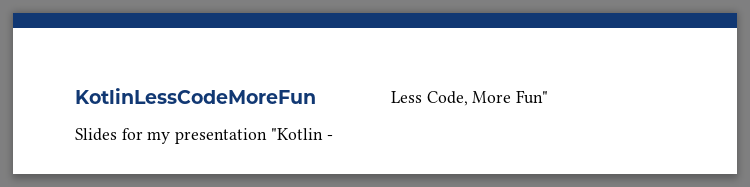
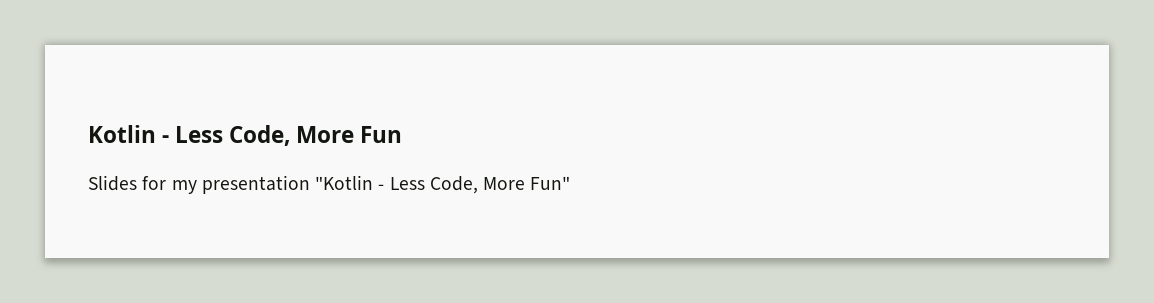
- KotlinLessCodeMoreFun
+ Kotlin - Less Code, More Fun

